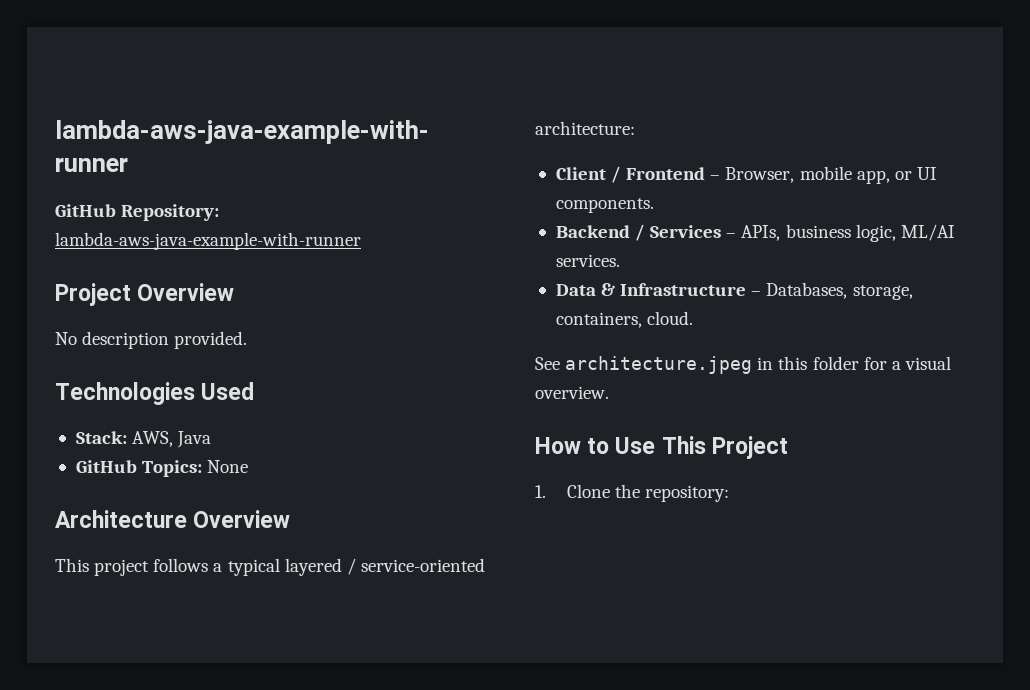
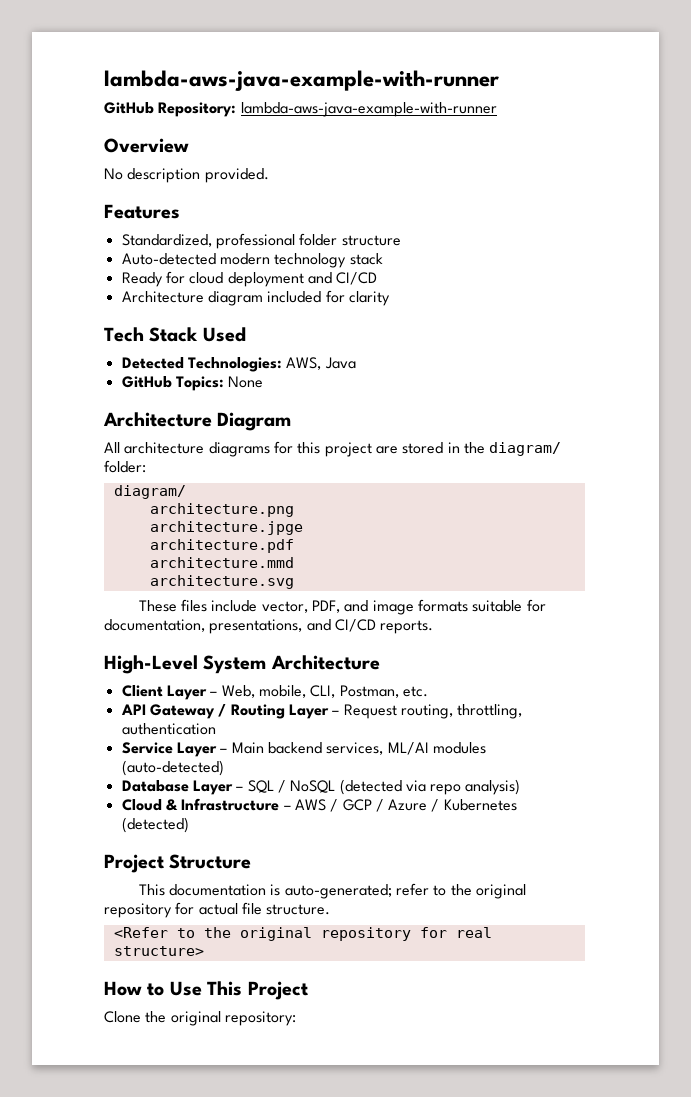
- Project Overview
+ Overview
- Technologies Used
+ Features
+ Standardized, professional folder structure
+ Auto-detected modern technology stack
+ Ready for cloud deployment and CI/CD
+ Architecture diagram included for clarity
+ Tech Stack Used
- Stack: AWS, Java
+ Detected Technologies: AWS, Java
- Architecture Overview
- This project follows a typical layered / service-oriented architecture:
- Client / Frontend – Browser, mobile app, or UI components.
- Backend / Services – APIs, business logic, ML/AI services.
- Data & Infrastructure – Databases, storage, containers, cloud.
- See architecture.jpeg in this folder for a visual overview.
+ Architecture Diagram
+ All architecture diagrams for this project are stored in the diagram/ folder:
+ diagram/
+ architecture.png
+ architecture.jpge
+ architecture.pdf
+ architecture.mmd
+ architecture.svg
+ These files include vector, PDF, and image formats suitable for documentation, presentations, and CI/CD reports.
+ High-Level System Architecture
+ Client Layer – Web, mobile, CLI, Postman, etc.
+ API Gateway / Routing Layer – Request routing, throttling, authentication
+ Service Layer – Main backend services, ML/AI modules (auto-detected)
+ Database Layer – SQL / NoSQL (detected via repo analysis)
+ Cloud & Infrastructure – AWS / GCP / Azure / Kubernetes (detected)
+ Project Structure
+ This documentation is auto-generated; refer to the original repository for actual file structure.
+ <Refer to the original repository for real structure>
- 1. Clone the repository:
+ Clone the original repository:

